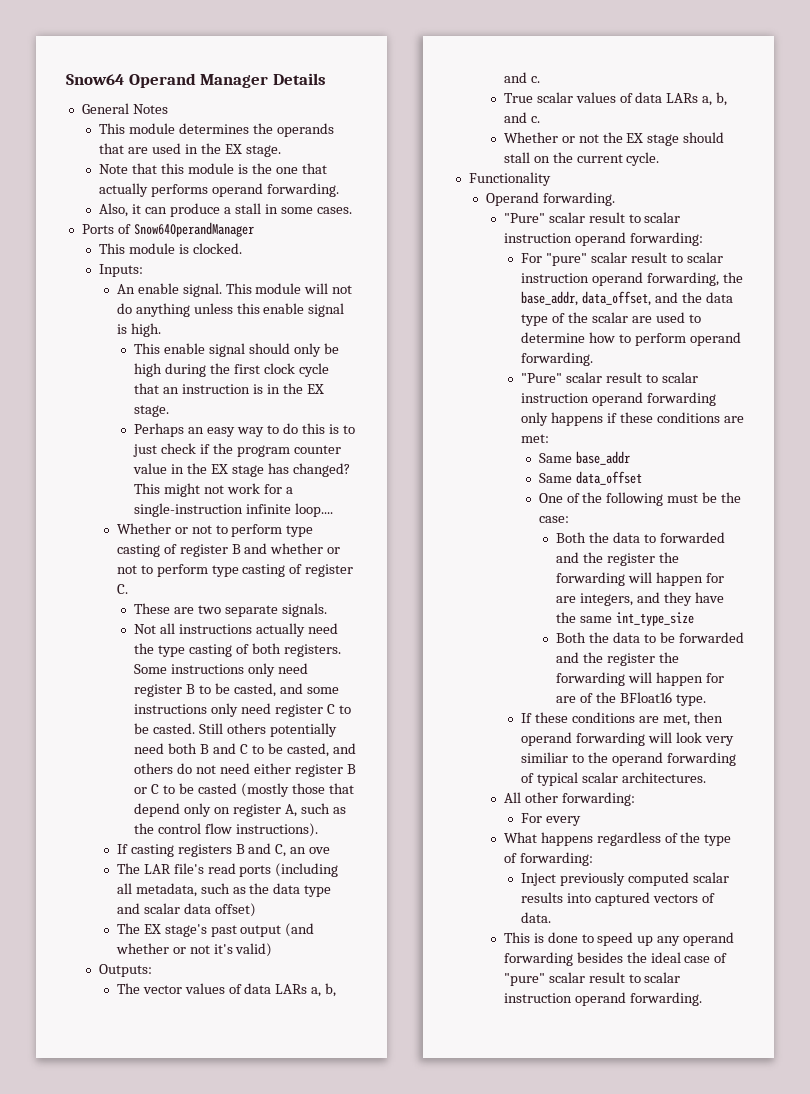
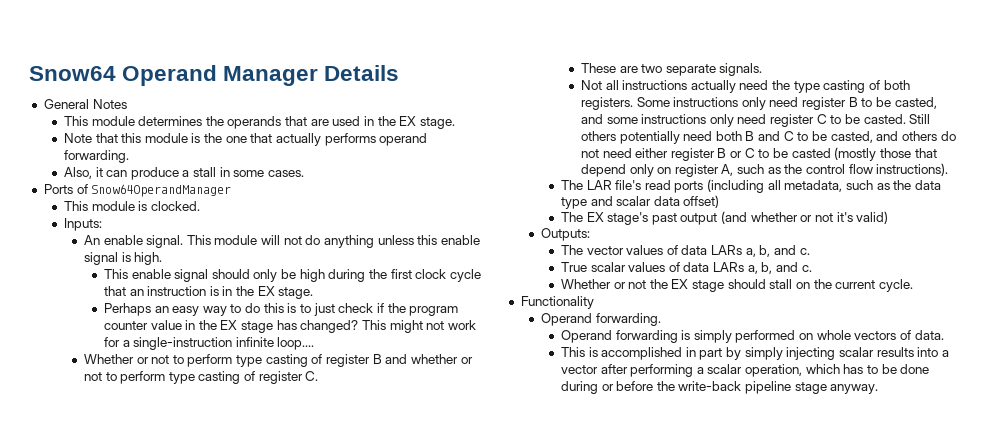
- If casting registers B and C, an ove
- "Pure" scalar result to scalar instruction operand forwarding:
- For "pure" scalar result to scalar instruction operand forwarding, the base_addr, data_offset, and the data type of the scalar are used to determine how to perform operand forwarding.
- "Pure" scalar result to scalar instruction operand forwarding only happens if these conditions are met:
- Same base_addr
- Same data_offset
- One of the following must be the case:
- Both the data to forwarded and the register the forwarding will happen for are integers, and they have the same int_type_size
- Both the data to be forwarded and the register the forwarding will happen for are of the BFloat16 type.
- If these conditions are met, then operand forwarding will look very similiar to the operand forwarding of typical scalar architectures.
- All other forwarding:
- For every
- What happens regardless of the type of forwarding:
- Inject previously computed scalar results into captured vectors of data.
+ Operand forwarding is simply performed on whole vectors of data.
- This is done to speed up any operand forwarding besides the ideal case of "pure" scalar result to scalar instruction operand forwarding.
+ This is accomplished in part by simply injecting scalar results into a vector after performing a scalar operation, which has to be done during or before the write-back pipeline stage anyway.

